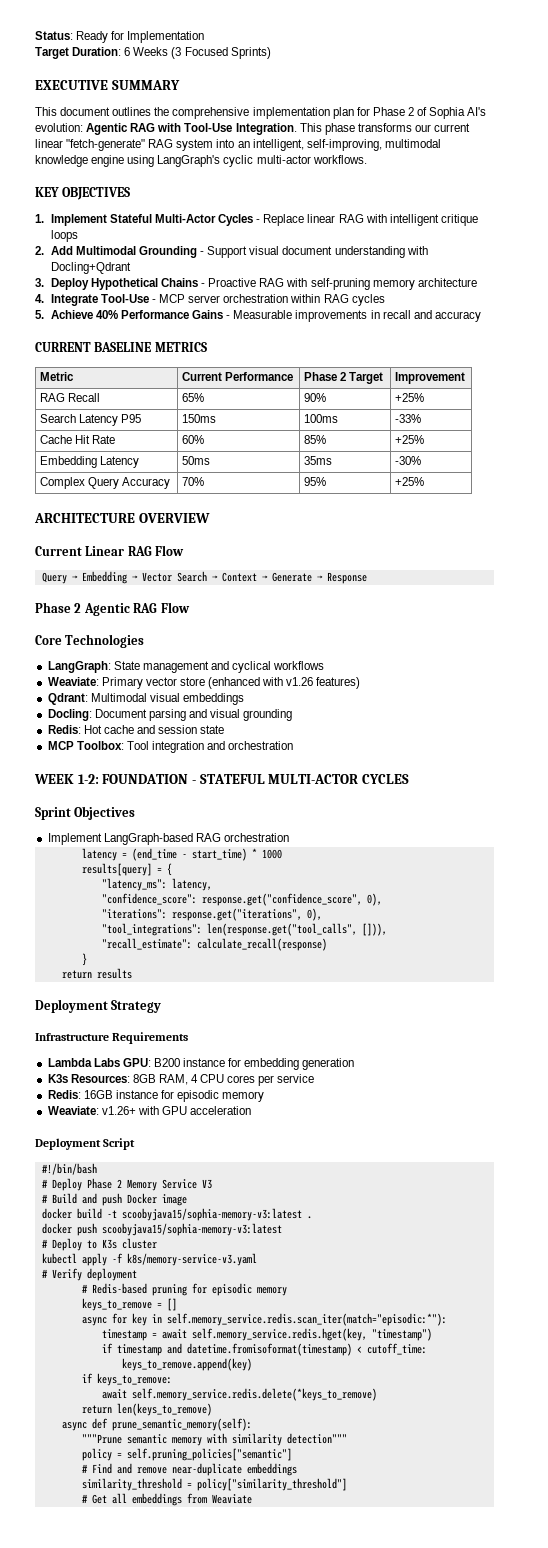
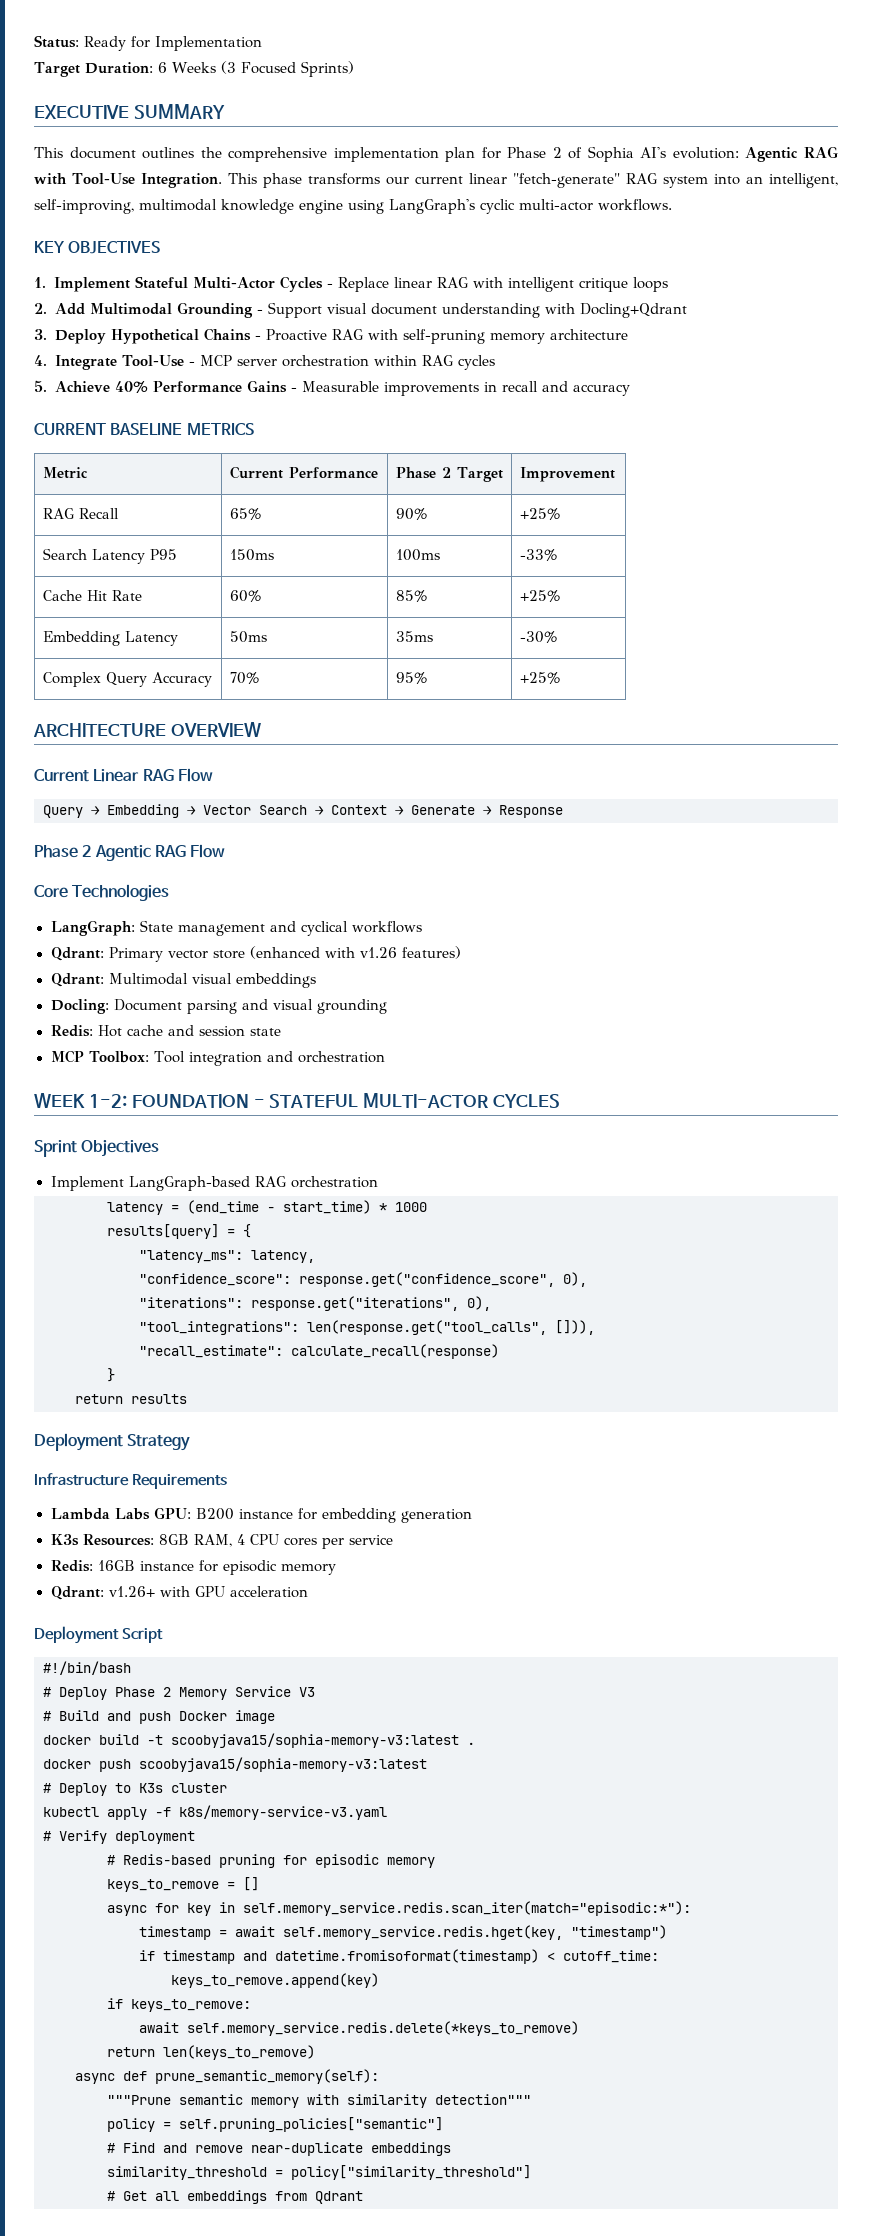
- Weaviate: Primary vector store (enhanced with v1.26 features)
+ Qdrant: Primary vector store (enhanced with v1.26 features)
- Weaviate: v1.26+ with GPU acceleration
+ Qdrant: v1.26+ with GPU acceleration
- # Get all embeddings from Weaviate
+ # Get all embeddings from Qdrant

